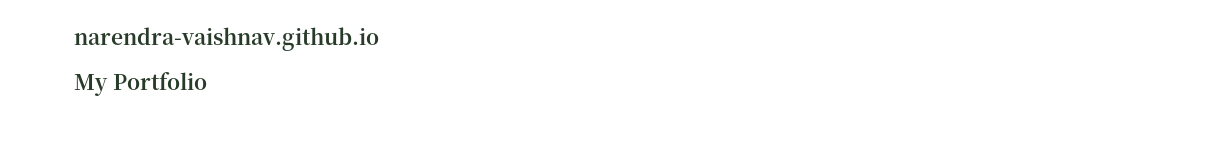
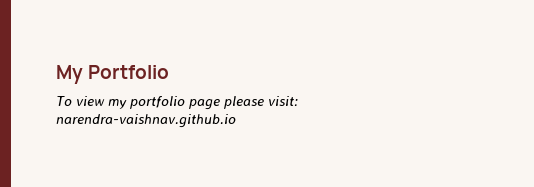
- narendra-vaishnav.github.io
+ To view my portfolio page please visit: narendra-vaishnav.github.io

